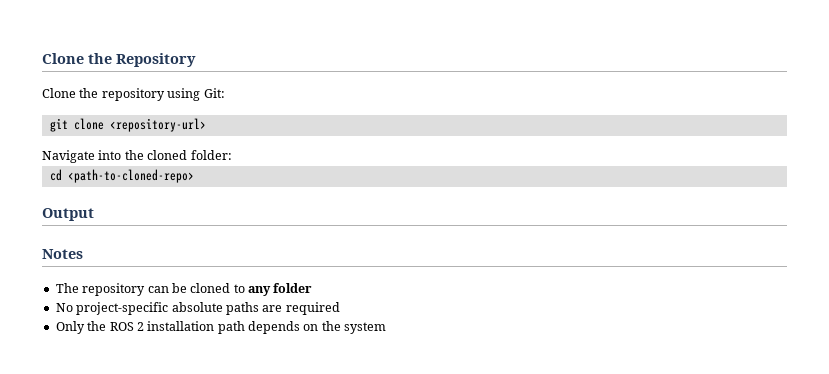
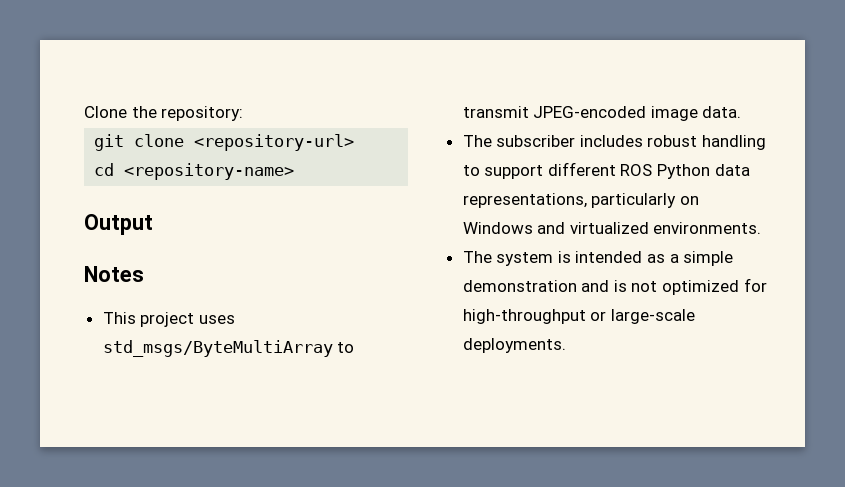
- Clone the Repository
- Clone the repository using Git:
+ Clone the repository:
  git clone <repository-url>
- Navigate into the cloned folder:
- cd <path-to-cloned-repo>
+ cd <repository-name>
- The repository can be cloned to any folder
- No project-specific absolute paths are required
- Only the ROS 2 installation path depends on the system
+ This project uses std_msgs/ByteMultiArray to transmit JPEG-encoded image data.
+ The subscriber includes robust handling to support different ROS Python data representations, particularly on Windows and virtualized environments.
+ The system is intended as a simple demonstration and is not optimized for high-throughput or large-scale deployments.

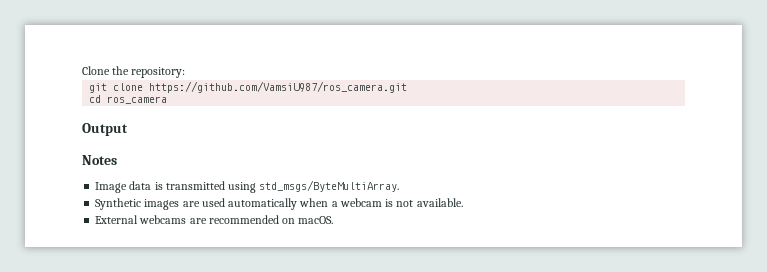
- git clone <repository-url>
+ git clone https://github.com/VamsiU987/ros_camera.git
- cd <repository-name>
+ cd ros_camera
- This project uses std_msgs/ByteMultiArray to transmit JPEG-encoded image data.
- The subscriber includes robust handling to support different ROS Python data representations, particularly on Windows and virtualized environments.
- The system is intended as a simple demonstration and is not optimized for high-throughput or large-scale deployments.
+ Image data is transmitted using std_msgs/ByteMultiArray.
+ Synthetic images are used automatically when a webcam is not available.
+ External webcams are recommended on macOS.

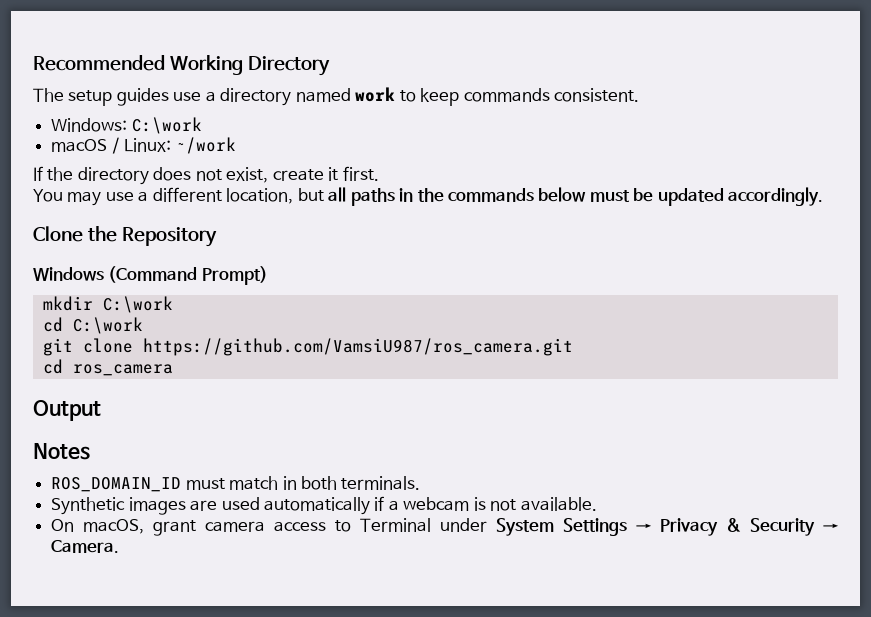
- Clone the repository:
+ Recommended Working Directory
+ The setup guides use a directory named work to keep commands consistent.
+ Windows: C:\work
+ macOS / Linux: ~/work
+ If the directory does not exist, create it first.
+ You may use a different location, but all paths in the commands below must be updated accordingly.
+ Clone the Repository
+ Windows (Command Prompt)
+ mkdir C:\work
+ cd C:\work
- Image data is transmitted using std_msgs/ByteMultiArray.
+ ROS_DOMAIN_ID must match in both terminals.
- Synthetic images are used automatically when a webcam is not available.
+ Synthetic images are used automatically if a webcam is not available.
- External webcams are recommended on macOS.
+ On macOS, grant camera access to Terminal under System Settings → Privacy & Security → Camera.

